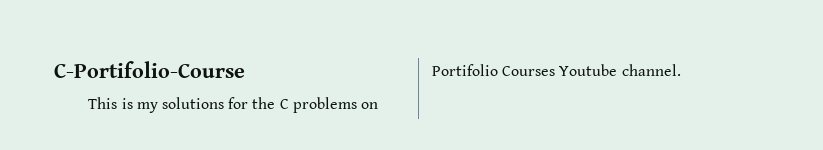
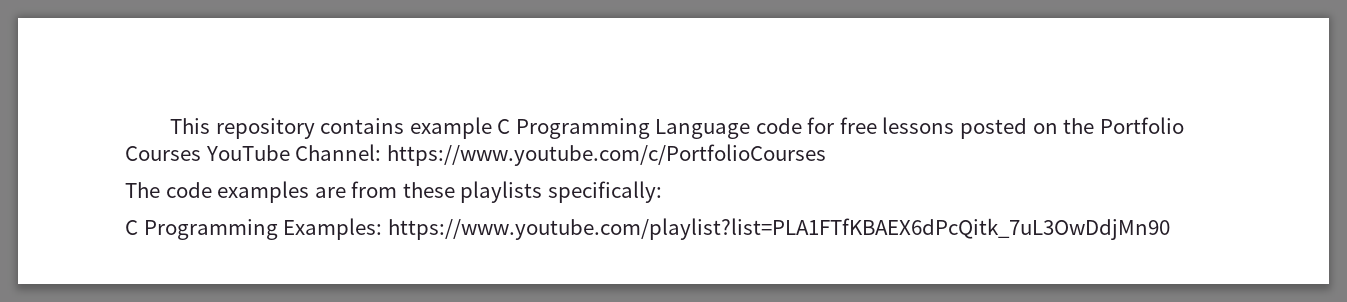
- C-Portifolio-Course
- This is my solutions for the C problems on Portifolio Courses Youtube channel.
+ This repository contains example C Programming Language code for free lessons posted on the Portfolio Courses YouTube Channel: https://www.youtube.com/c/PortfolioCourses
+ The code examples are from these playlists specifically:
+ C Programming Examples: https://www.youtube.com/playlist?list=PLA1FTfKBAEX6dPcQitk_7uL3OwDdjMn90

